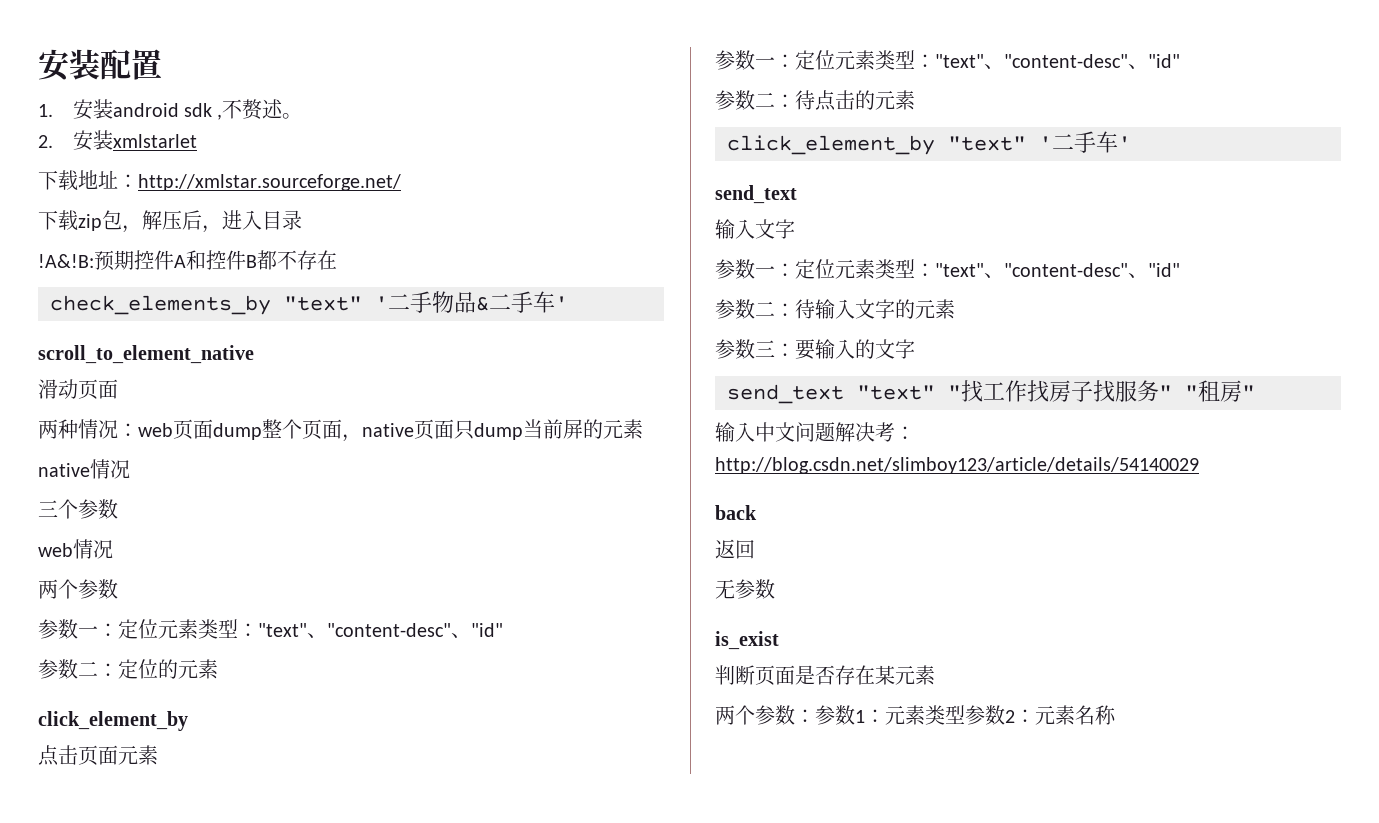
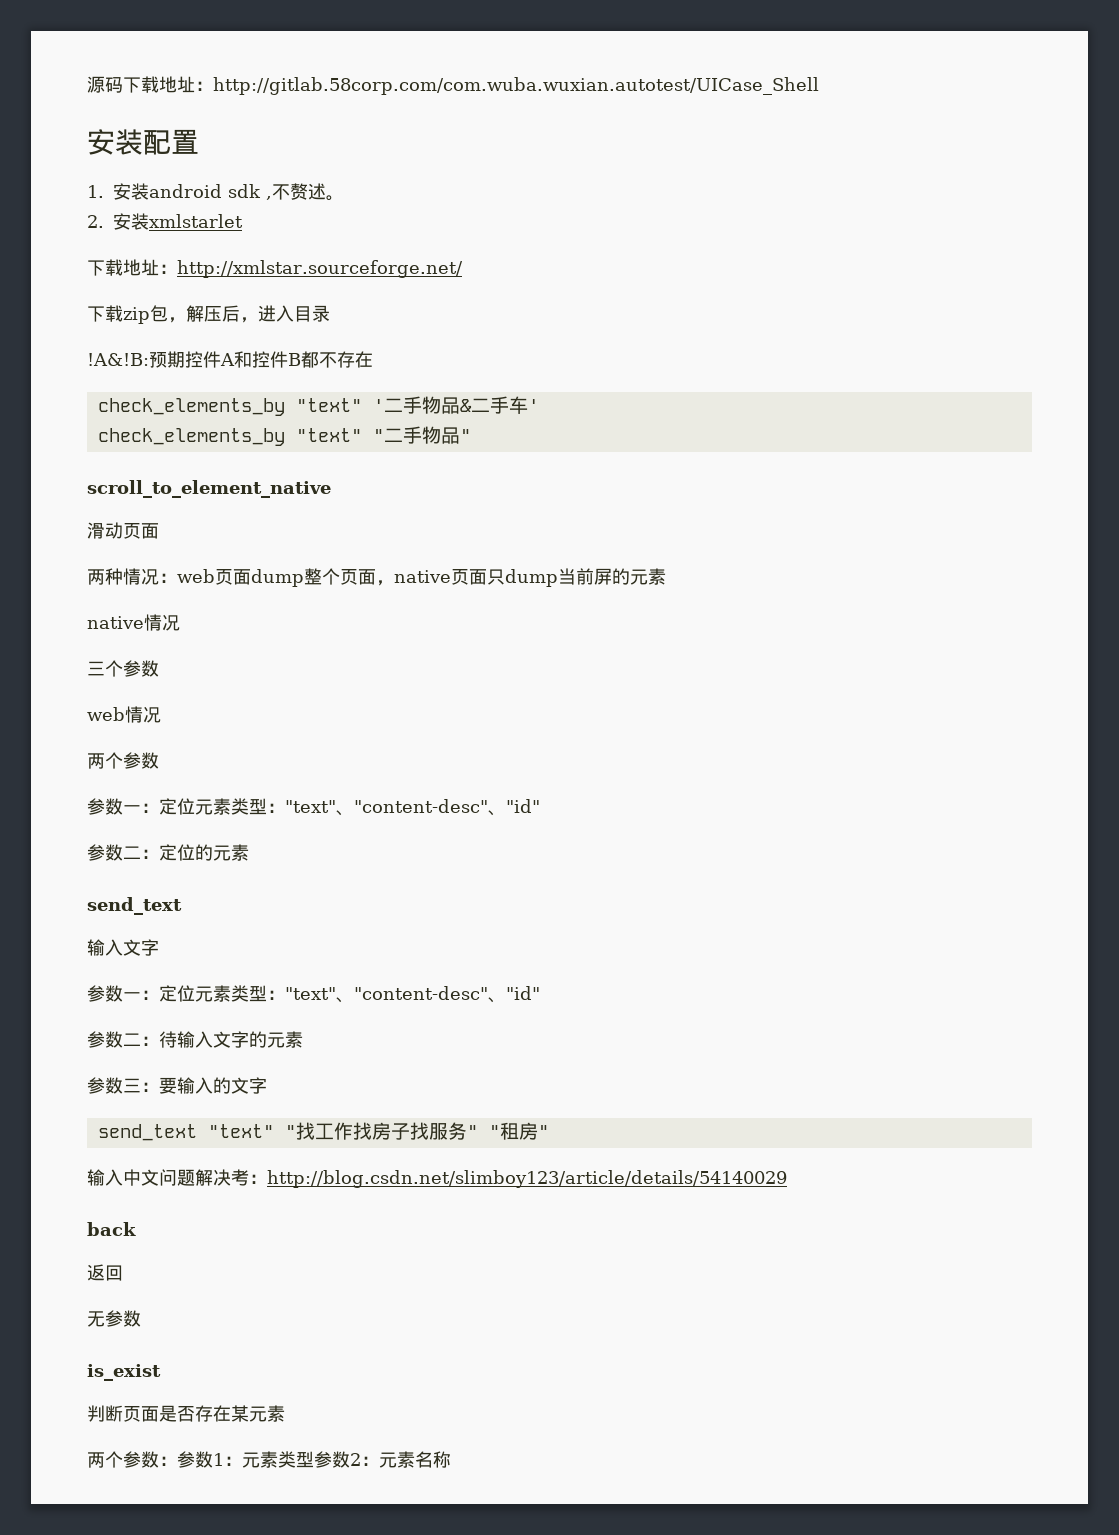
+ 源码下载地址：http://gitlab.58corp.com/com.wuba.wuxian.autotest/UICase_Shell
+ check_elements_by "text" "二手物品"
  参数二：定位的元素
- click_element_by
- 点击页面元素
- 参数一：定位元素类型："text"、"content-desc"、"id"
- 参数二：待点击的元素
- click_element_by "text" '二手车'

